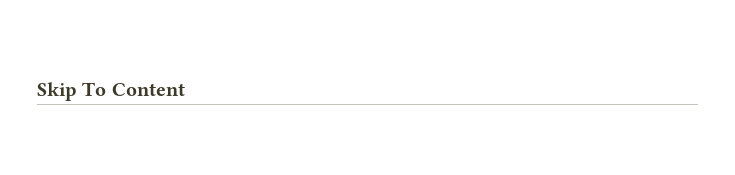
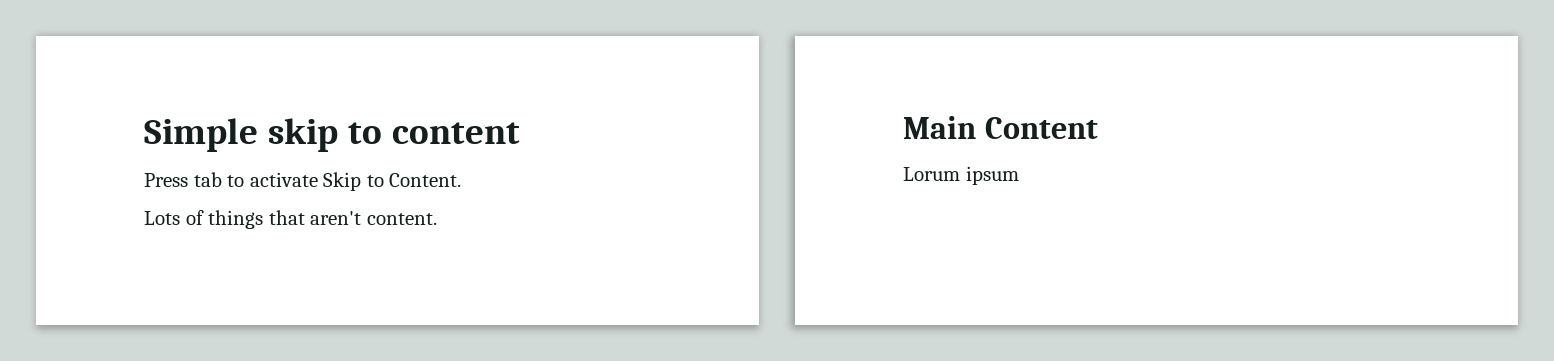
- Skip To Content
+ Simple skip to content
+ Press tab to activate Skip to Content.
+ Lots of things that aren't content.
+ Main Content
+ Lorum ipsum

